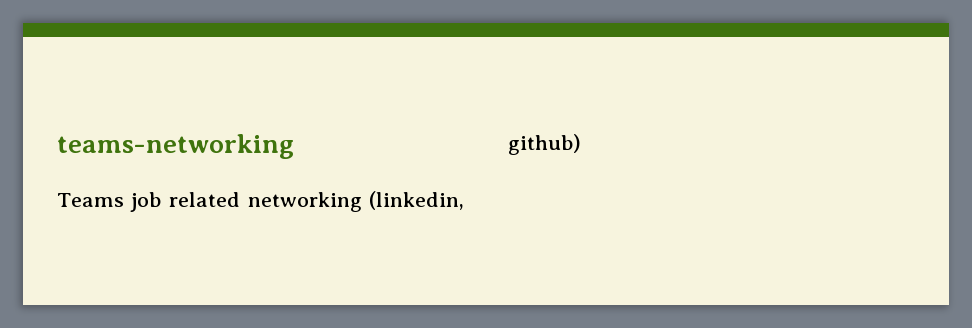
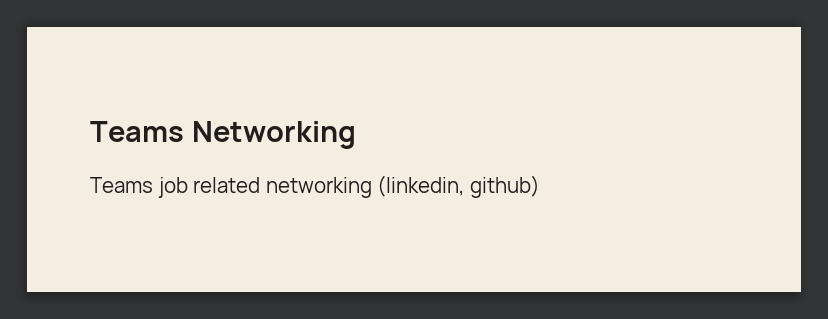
- teams-networking
+ Teams Networking

